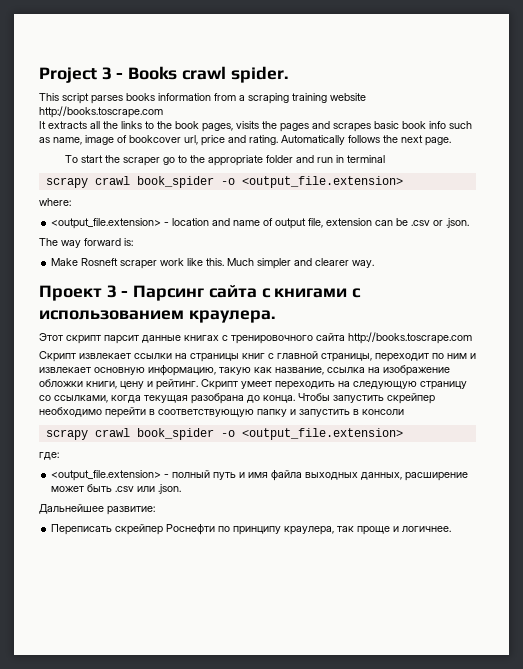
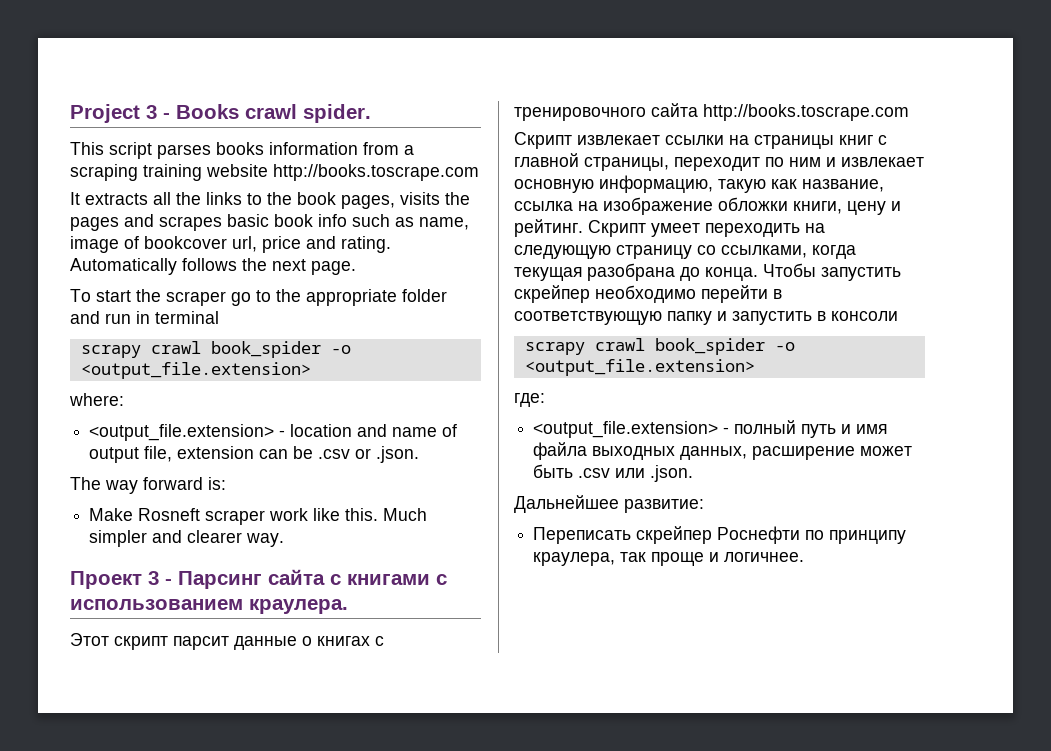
- Этот скрипт парсит данные книгах с тренировочного сайта http://books.toscrape.com
+ Этот скрипт парсит данные о книгах с тренировочного сайта http://books.toscrape.com

